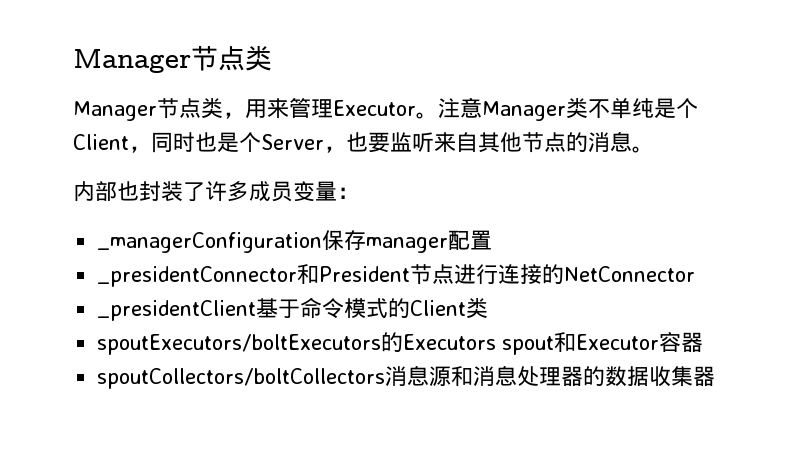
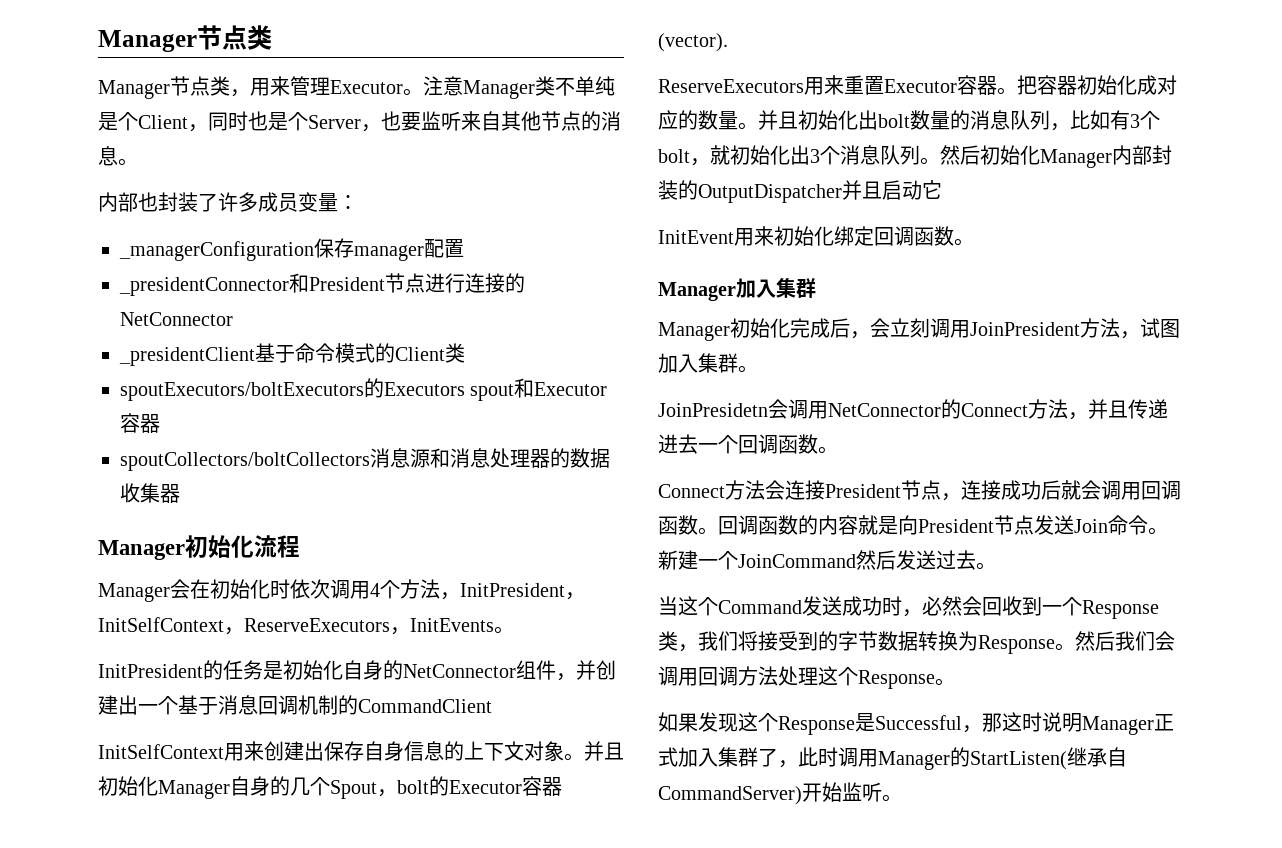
+ Manager初始化流程
+ Manager会在初始化时依次调用4个方法，InitPresident，InitSelfContext，ReserveExecutors，InitEvents。
+ InitPresident的任务是初始化自身的NetConnector组件，并创建出一个基于消息回调机制的CommandClient
+ InitSelfContext用来创建出保存自身信息的上下文对象。并且初始化Manager自身的几个Spout，bolt的Executor容器(vector).
+ ReserveExecutors用来重置Executor容器。把容器初始化成对应的数量。并且初始化出bolt数量的消息队列，比如有3个bolt，就初始化出3个消息队列。然后初始化Manager内部封装的OutputDispatcher并且启动它
+ InitEvent用来初始化绑定回调函数。
+ Manager加入集群
+ Manager初始化完成后，会立刻调用JoinPresident方法，试图加入集群。
+ JoinPresidetn会调用NetConnector的Connect方法，并且传递进去一个回调函数。
+ Connect方法会连接President节点，连接成功后就会调用回调函数。回调函数的内容就是向President节点发送Join命令。新建一个JoinCommand然后发送过去。
+ 当这个Command发送成功时，必然会回收到一个Response类，我们将接受到的字节数据转换为Response。然后我们会调用回调方法处理这个Response。
+ 如果发现这个Response是Successful，那这时说明Manager正式加入集群了，此时调用Manager的StartListen(继承自CommandServer)开始监听。

